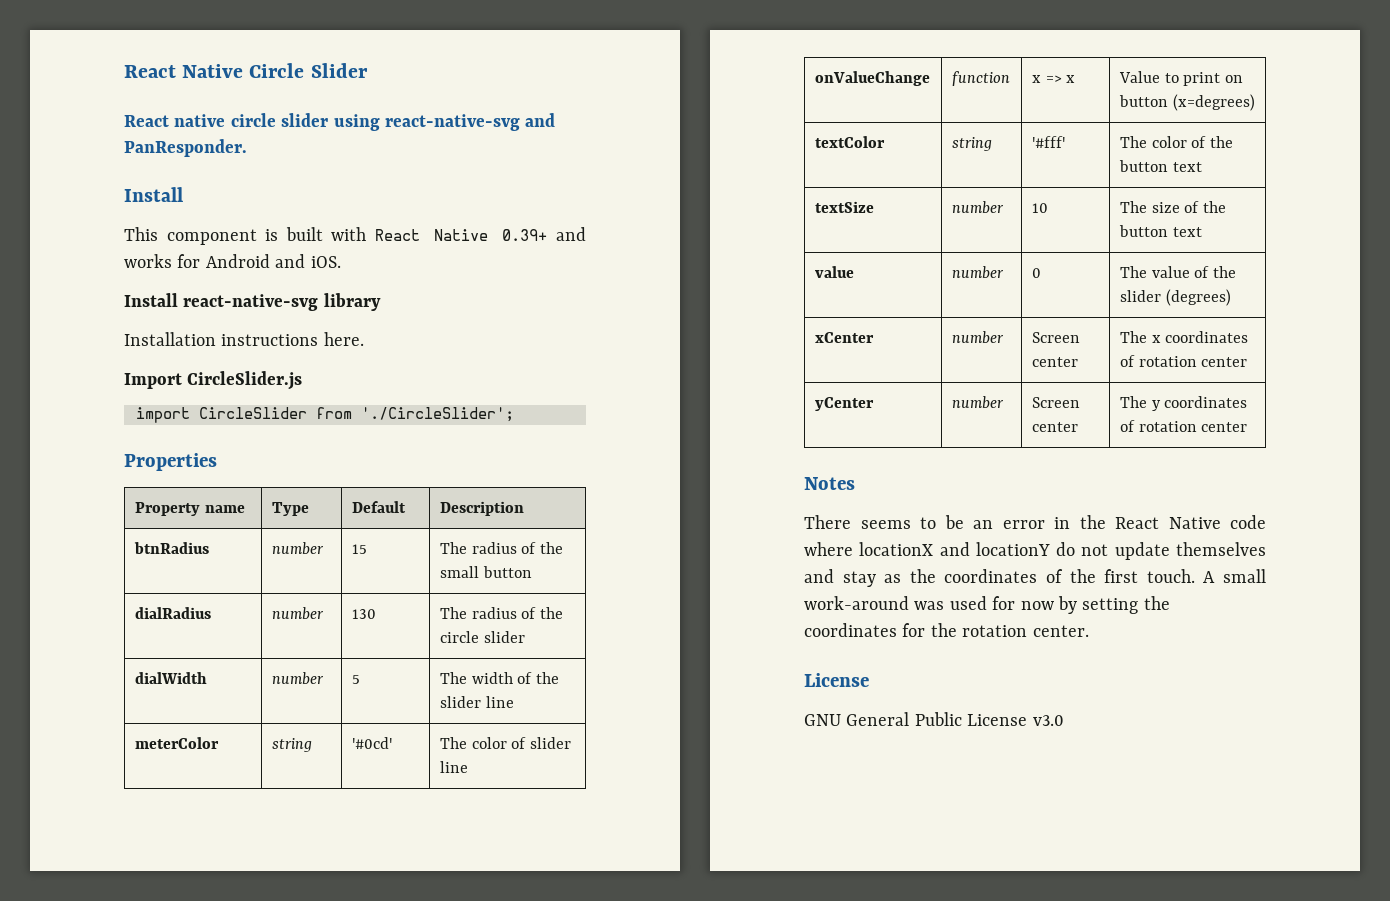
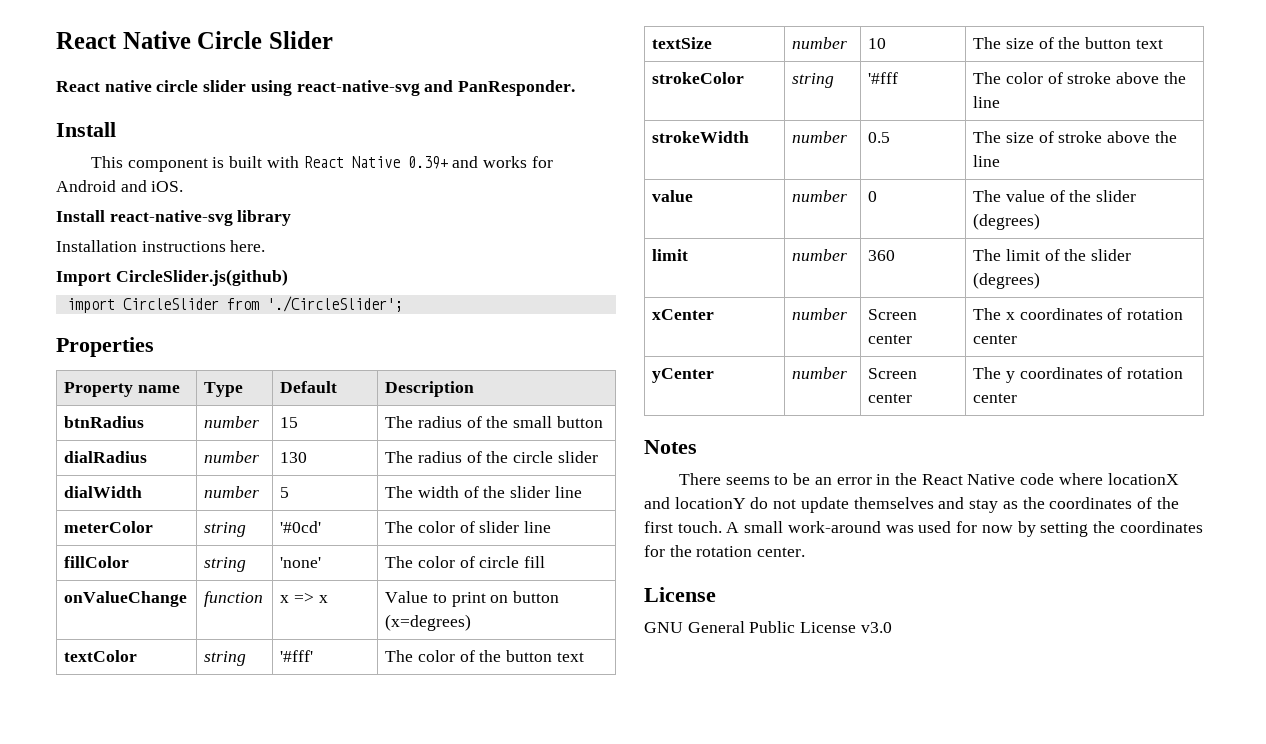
- Import CircleSlider.js
+ Import CircleSlider.js(github)
+ fillColor | string | 'none' | The color of circle fill
+ strokeColor | string | '#fff | The color of stroke above the line
+ strokeWidth | number | 0.5 | The size of stroke above the line
+ limit | number | 360 | The limit of the slider (degrees)

